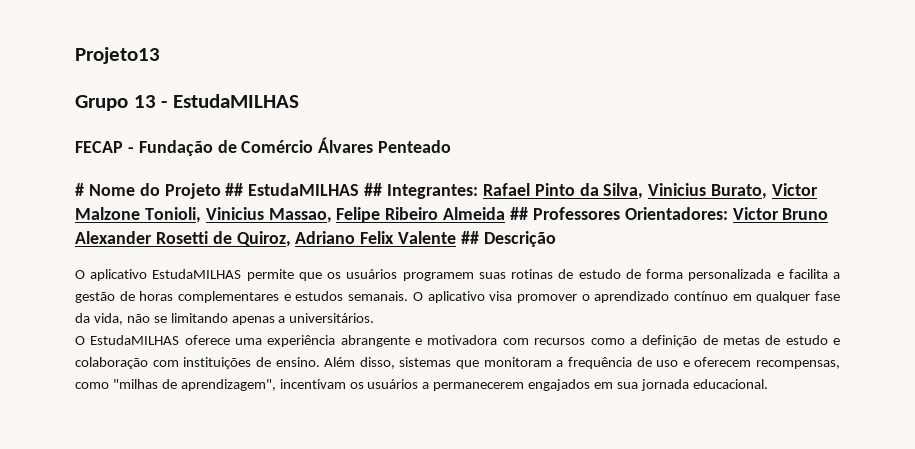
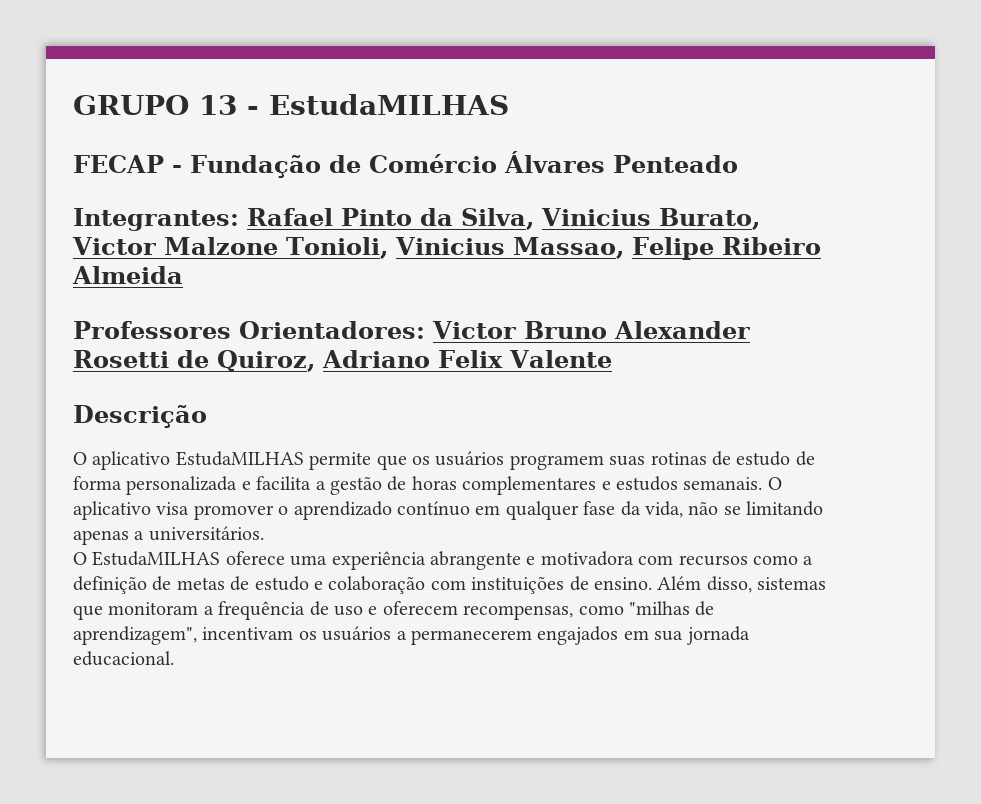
- Projeto13
- Grupo 13 - EstudaMILHAS
+ GRUPO 13 - EstudaMILHAS
- # Nome do Projeto ## EstudaMILHAS ## Integrantes: Rafael Pinto da Silva, Vinicius Burato, Victor Malzone Tonioli, Vinicius Massao, Felipe Ribeiro Almeida ## Professores Orientadores: Victor Bruno Alexander Rosetti de Quiroz, Adriano Felix Valente ## Descrição
+ Integrantes: Rafael Pinto da Silva, Vinicius Burato, Victor Malzone Tonioli, Vinicius Massao, Felipe Ribeiro Almeida
+ Professores Orientadores: Victor Bruno Alexander Rosetti de Quiroz, Adriano Felix Valente
+ Descrição

